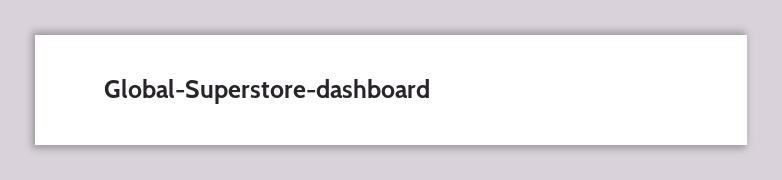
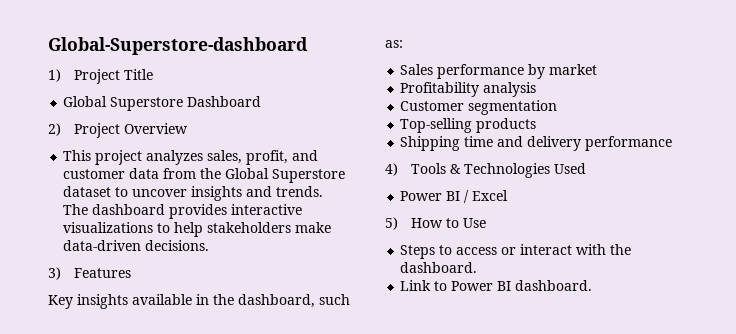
+ 1) Project Title
+ Global Superstore Dashboard
+ 2) Project Overview
+ This project analyzes sales, profit, and customer data from the Global Superstore dataset to uncover insights and trends. The dashboard provides interactive visualizations to help stakeholders make data-driven decisions.
+ 3) Features
+ Key insights available in the dashboard, such as:
+ Sales performance by market
+ Profitability analysis
+ Customer segmentation
+ Top-selling products
+ Shipping time and delivery performance
+ 4) Tools & Technologies Used
+ Power BI / Excel
+ 5) How to Use
+ Steps to access or interact with the dashboard.
+ Link to Power BI dashboard.

